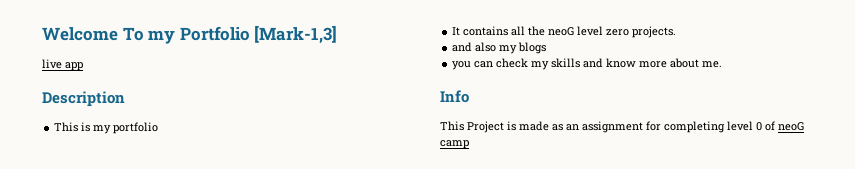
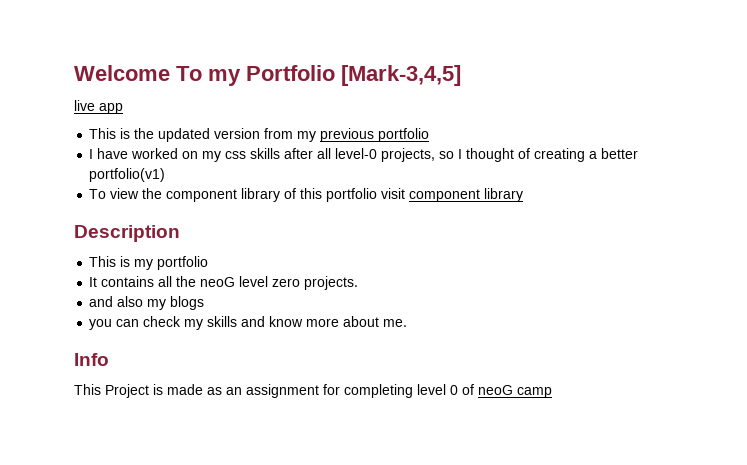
- Welcome To my Portfolio [Mark-1,3]
+ Welcome To my Portfolio [Mark-3,4,5]
+ This is the updated version from my previous portfolio
+ I have worked on my css skills after all level-0 projects, so I thought of creating a better portfolio(v1)
+ To view the component library of this portfolio visit component library

